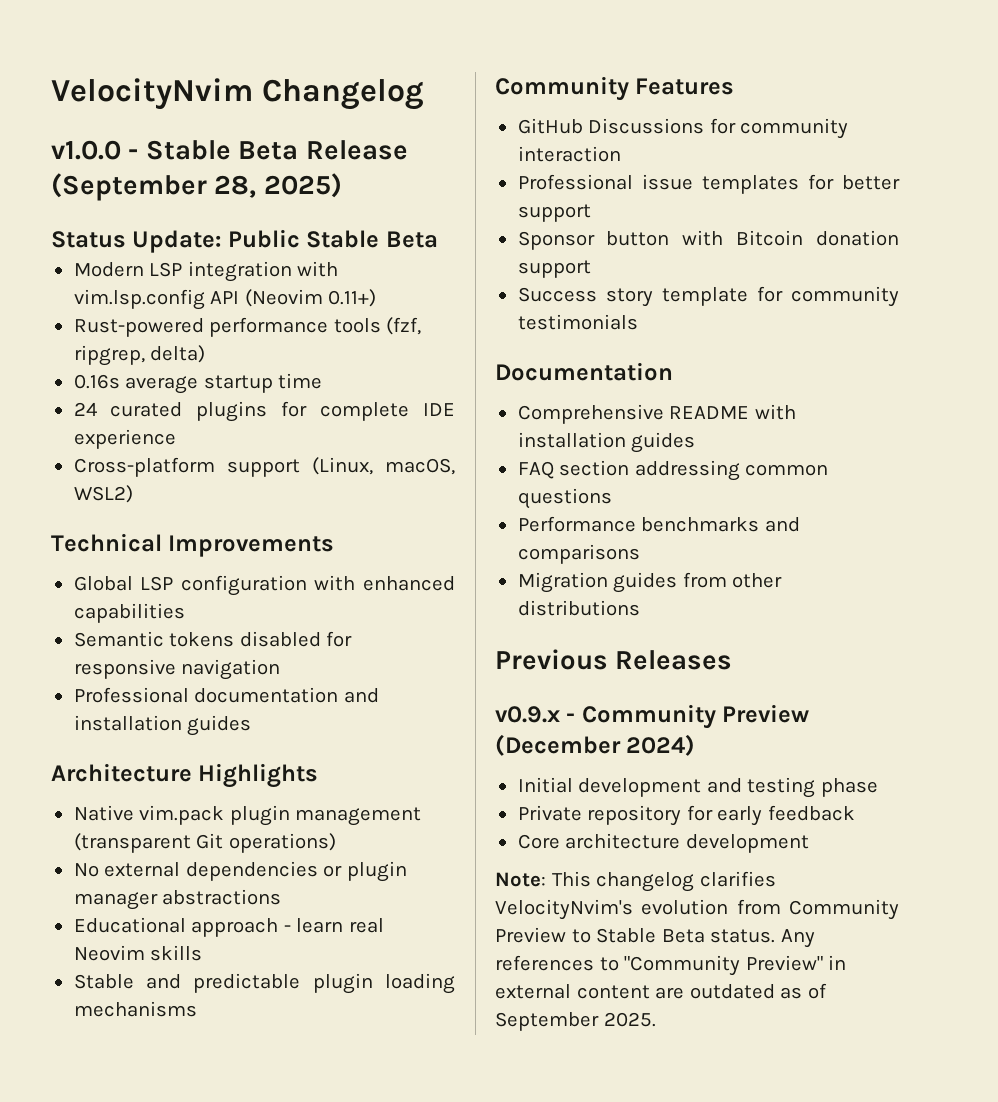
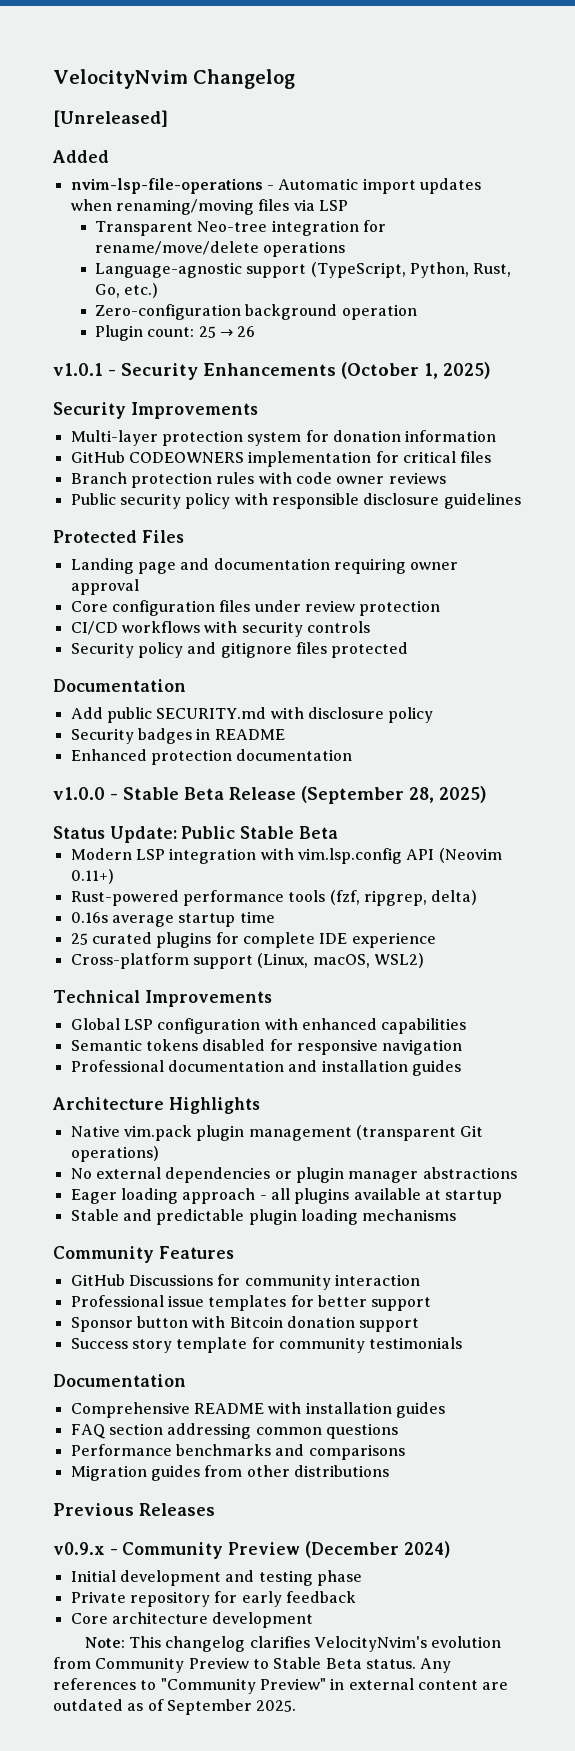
+ [Unreleased]
+ Added
+ nvim-lsp-file-operations - Automatic import updates when renaming/moving files via LSP
+ Transparent Neo-tree integration for rename/move/delete operations
+ Language-agnostic support (TypeScript, Python, Rust, Go, etc.)
+ Zero-configuration background operation
+ Plugin count: 25 → 26
+ v1.0.1 - Security Enhancements (October 1, 2025)
+ Security Improvements
+ Multi-layer protection system for donation information
+ GitHub CODEOWNERS implementation for critical files
+ Branch protection rules with code owner reviews
+ Public security policy with responsible disclosure guidelines
+ Protected Files
+ Landing page and documentation requiring owner approval
+ Core configuration files under review protection
+ CI/CD workflows with security controls
+ Security policy and gitignore files protected
+ Documentation
+ Add public SECURITY.md with disclosure policy
+ Security badges in README
+ Enhanced protection documentation
- 24 curated plugins for complete IDE experience
+ 25 curated plugins for complete IDE experience
- Educational approach - learn real Neovim skills
+ Eager loading approach - all plugins available at startup

